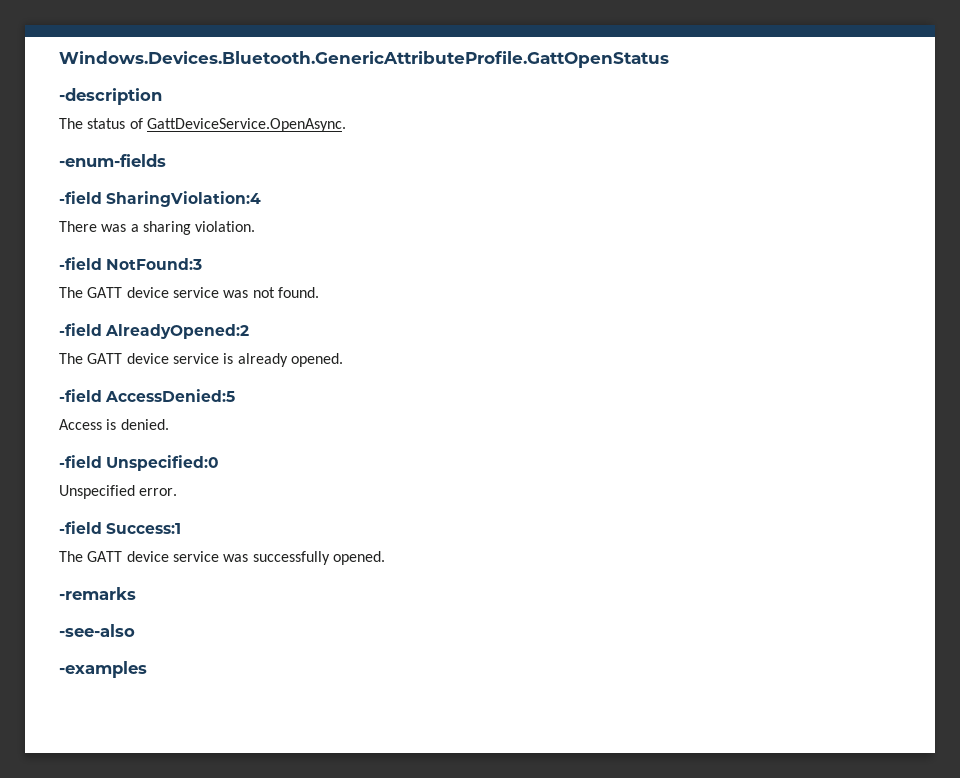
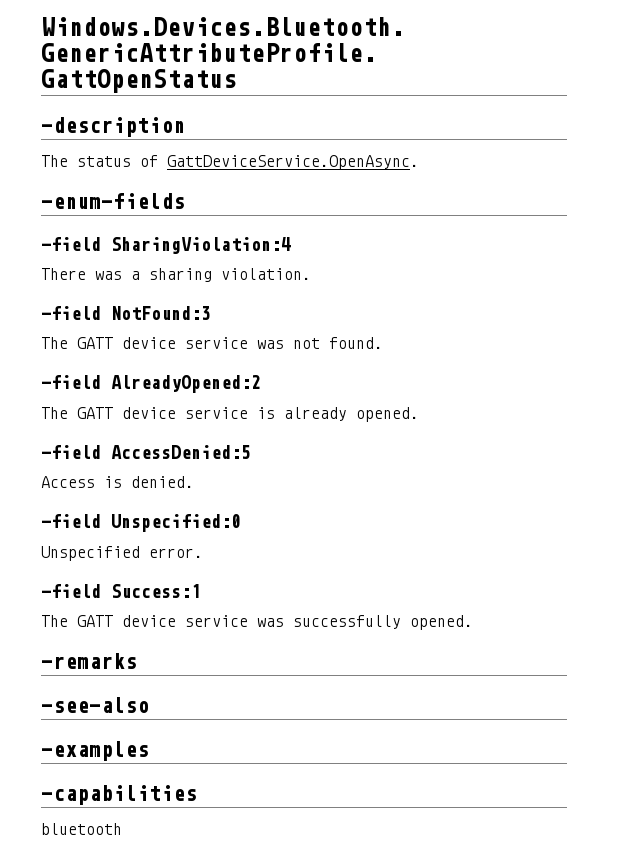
+ -capabilities
+ bluetooth

